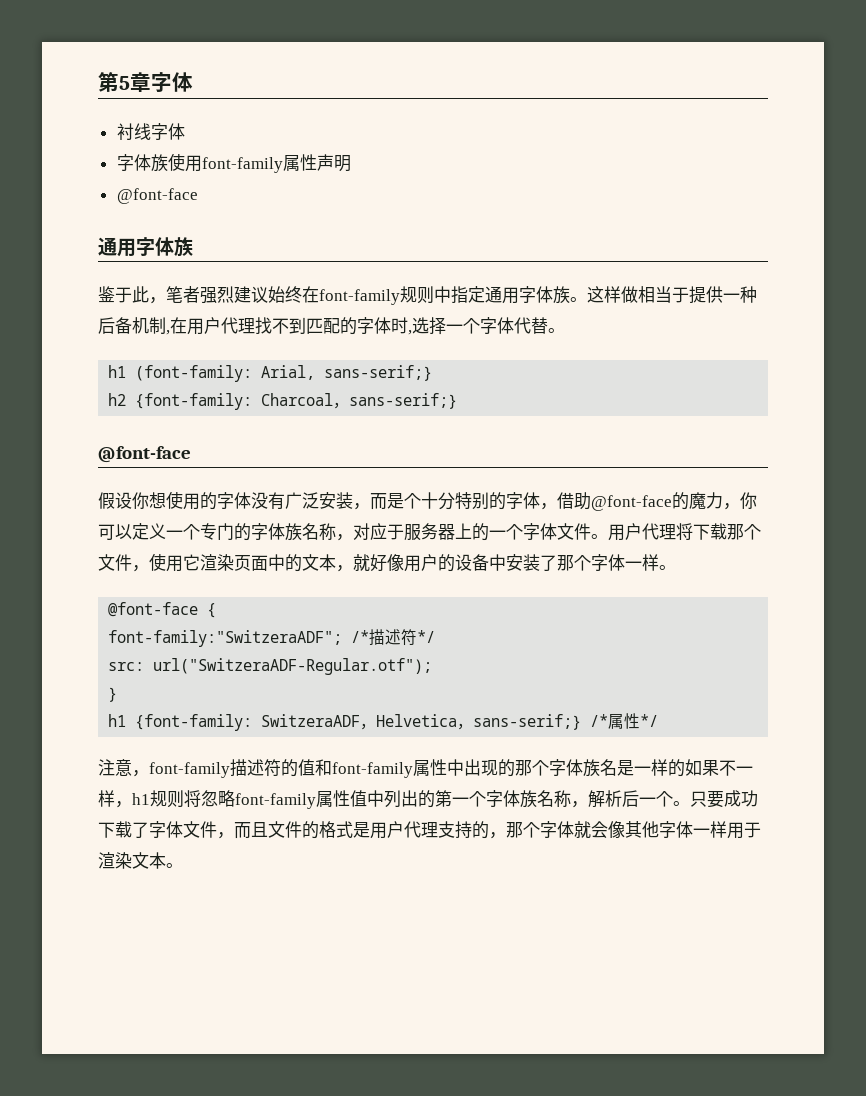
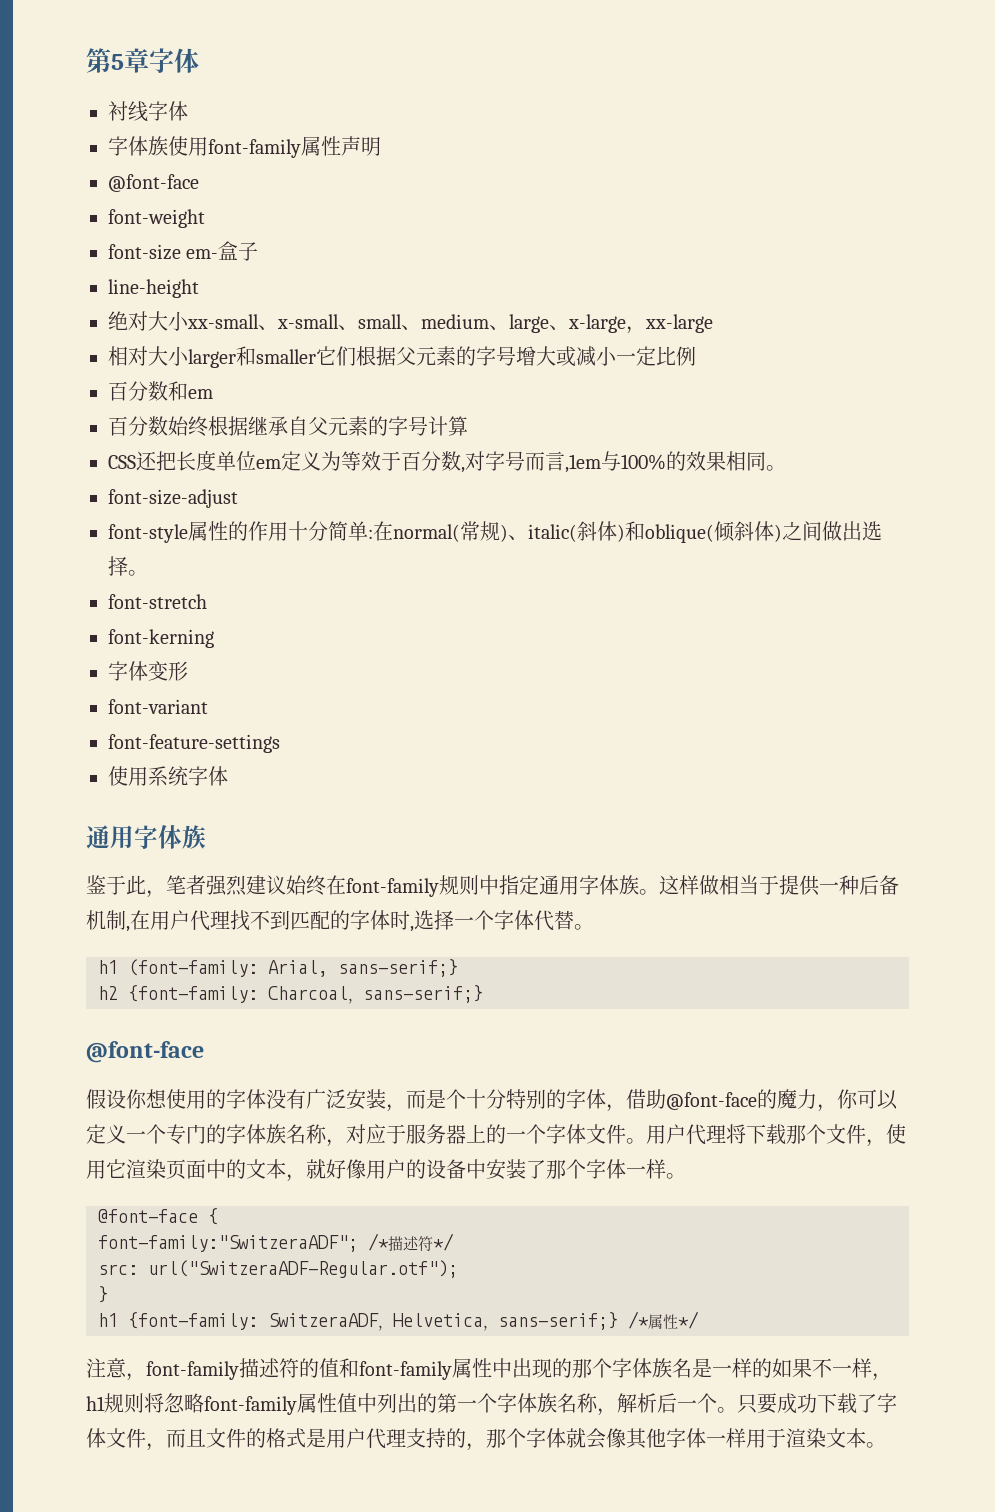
+ font-weight
+ font-size em-盒子
+ line-height
+ 绝对大小xx-small、x-small、small、medium、large、x-large，xx-large
+ 相对大小larger和smaller它们根据父元素的字号增大或减小一定比例
+ 百分数和em
+ 百分数始终根据继承自父元素的字号计算
+ CSS还把长度单位em定义为等效于百分数,对字号而言,1em与100%的效果相同。
+ font-size-adjust
+ font-style属性的作用十分简单:在normal(常规)、italic(斜体)和oblique(倾斜体)之间做出选择。
+ font-stretch
+ font-kerning
+ 字体变形
+ font-variant
+ font-feature-settings
+ 使用系统字体

